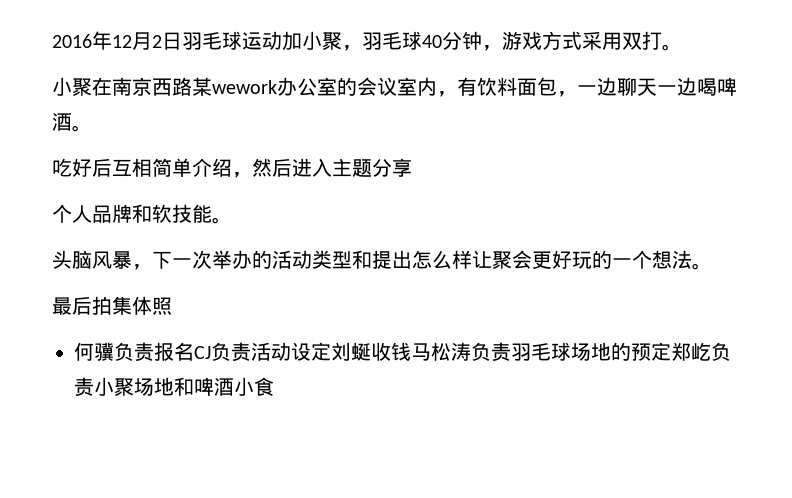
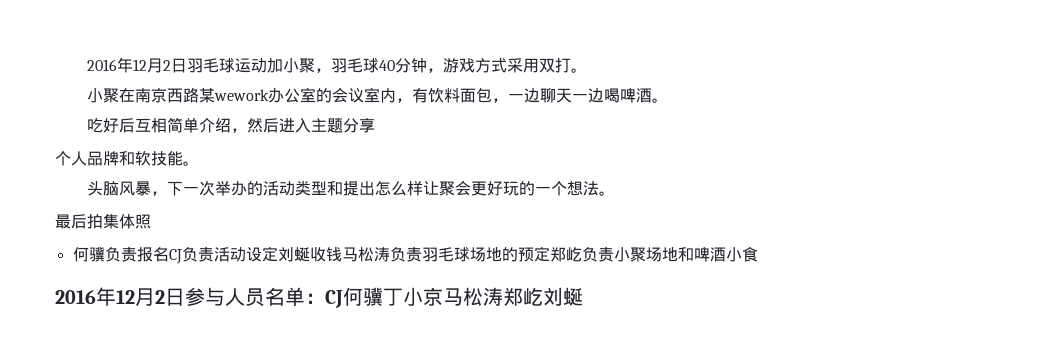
+ 2016年12月2日参与人员名单：CJ何骥丁小京马松涛郑屹刘蜒

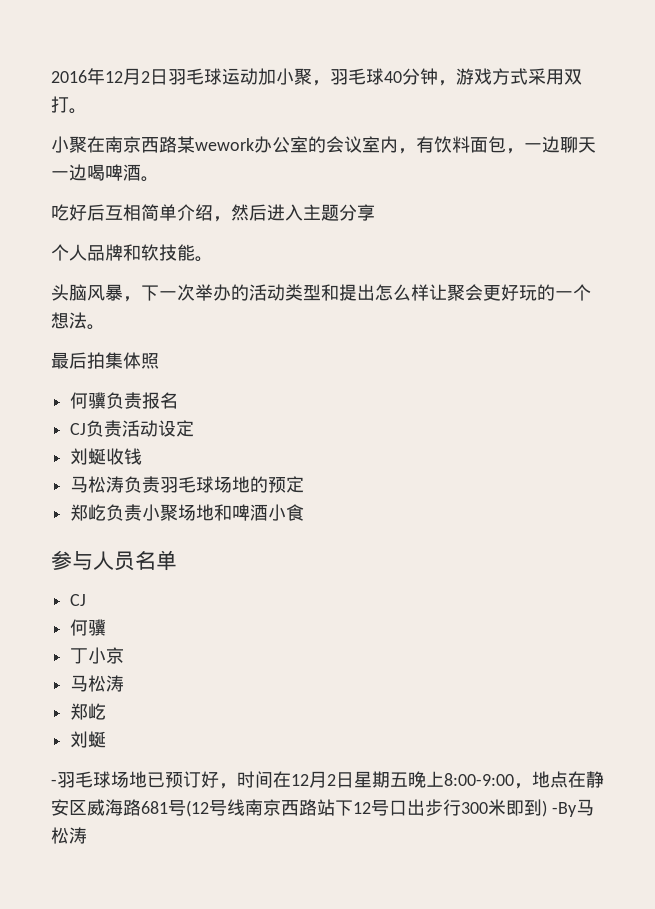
- 何骥负责报名CJ负责活动设定刘蜒收钱马松涛负责羽毛球场地的预定郑屹负责小聚场地和啤酒小食
+ 何骥负责报名
+ CJ负责活动设定
+ 刘蜒收钱
+ 马松涛负责羽毛球场地的预定
+ 郑屹负责小聚场地和啤酒小食
- 2016年12月2日参与人员名单：CJ何骥丁小京马松涛郑屹刘蜒
+ 参与人员名单
+ CJ
+ 何骥
+ 丁小京
+ 马松涛
+ 郑屹
+ 刘蜒
+ -羽毛球场地已预订好，时间在12月2日星期五晚上8:00-9:00，地点在静安区威海路681号(12号线南京西路站下12号口出步行300米即到) -By马松涛

